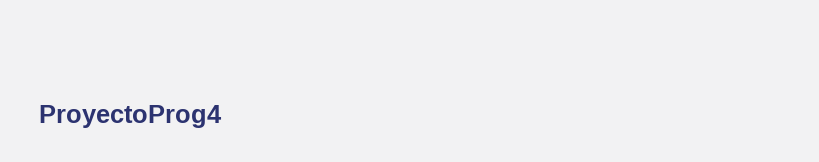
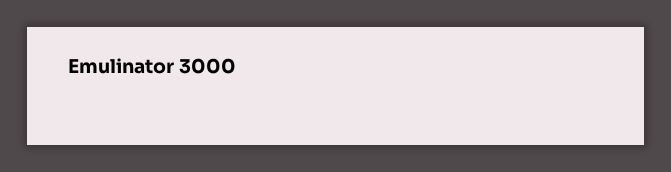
- ProyectoProg4
+ Emulinator 3000

